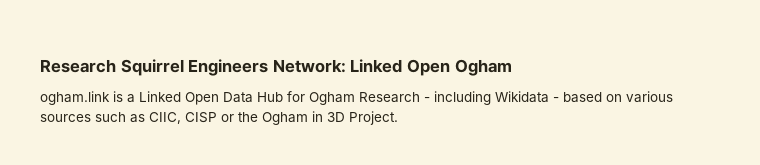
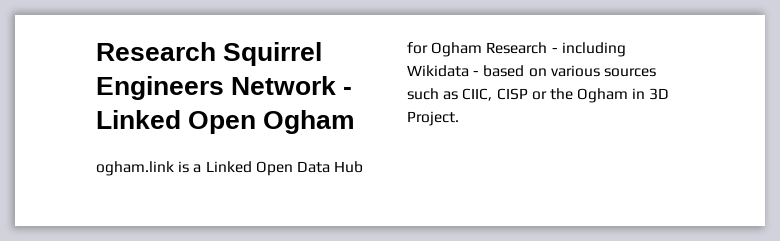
- Research Squirrel Engineers Network: Linked Open Ogham
+ Research Squirrel Engineers Network - Linked Open Ogham

